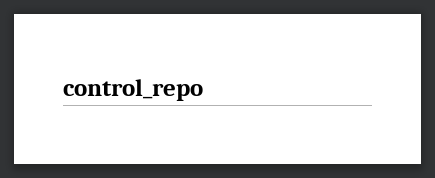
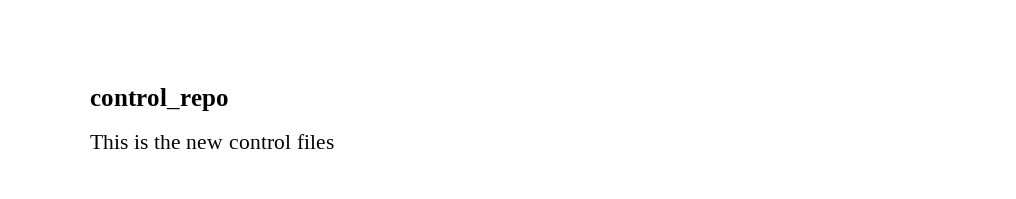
+ This is the new control files

